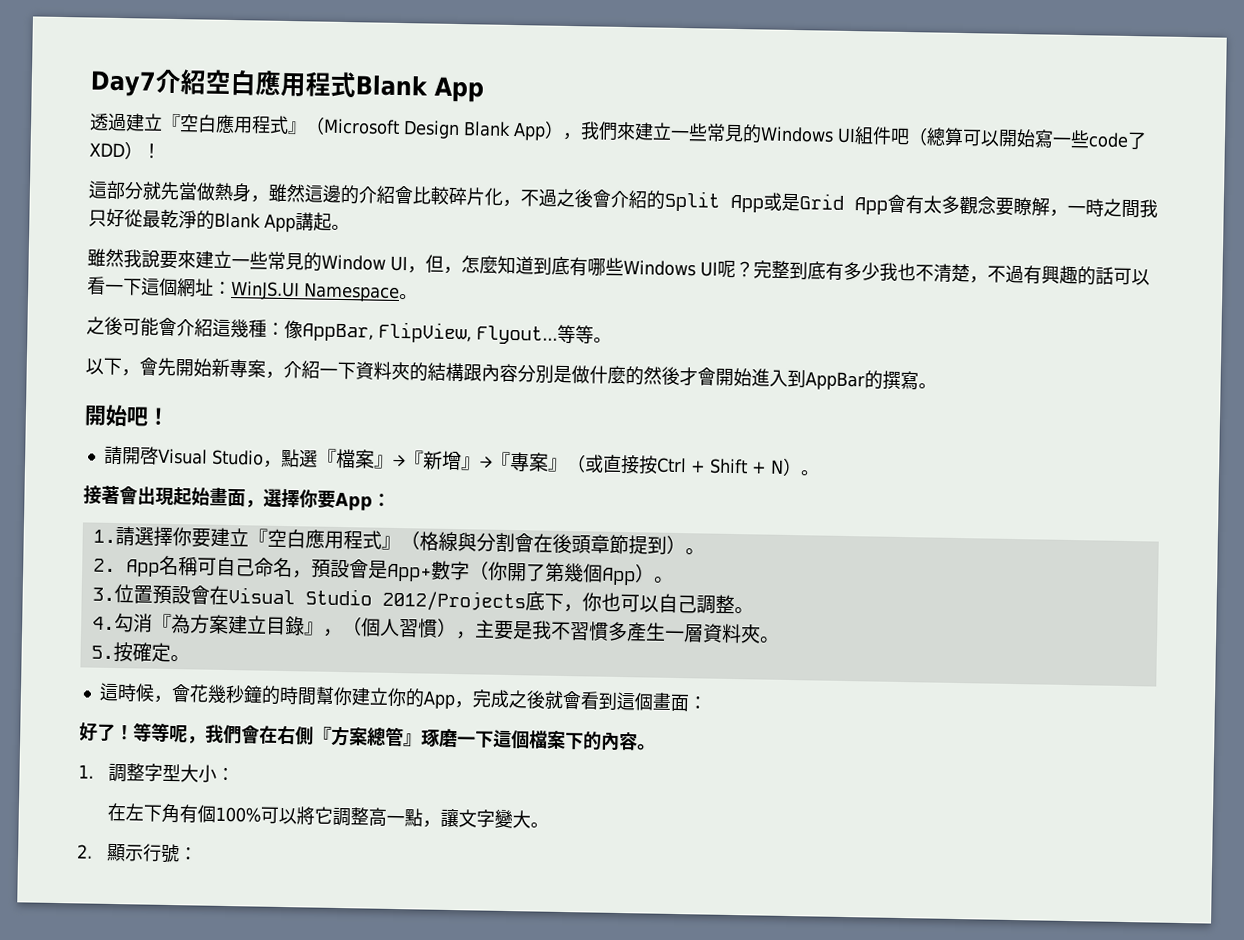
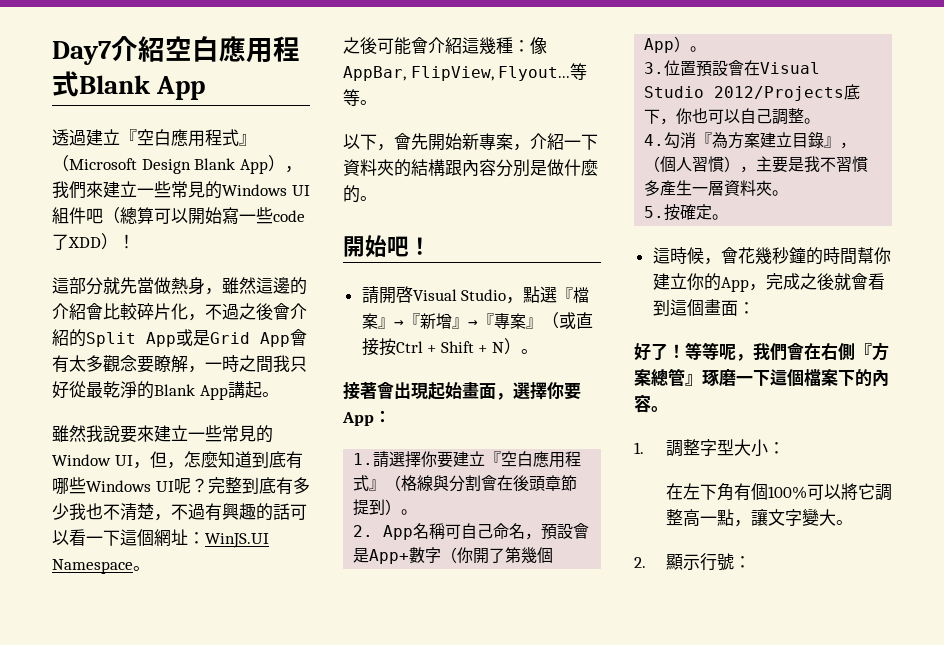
- 以下，會先開始新專案，介紹一下資料夾的結構跟內容分別是做什麼的然後才會開始進入到AppBar的撰寫。
+ 以下，會先開始新專案，介紹一下資料夾的結構跟內容分別是做什麼的。

